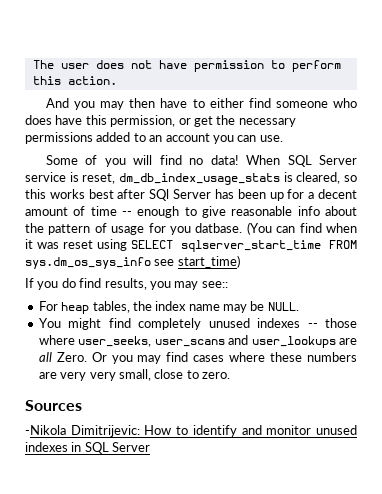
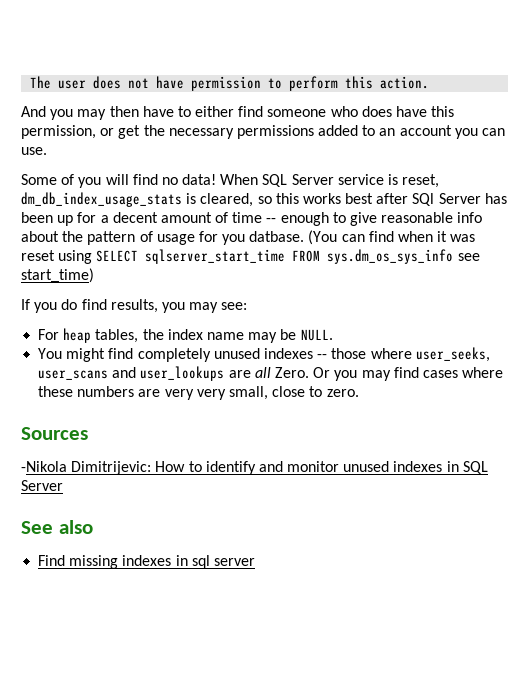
- If you do find results, you may see::
+ If you do find results, you may see:
+ See also
+ Find missing indexes in sql server

